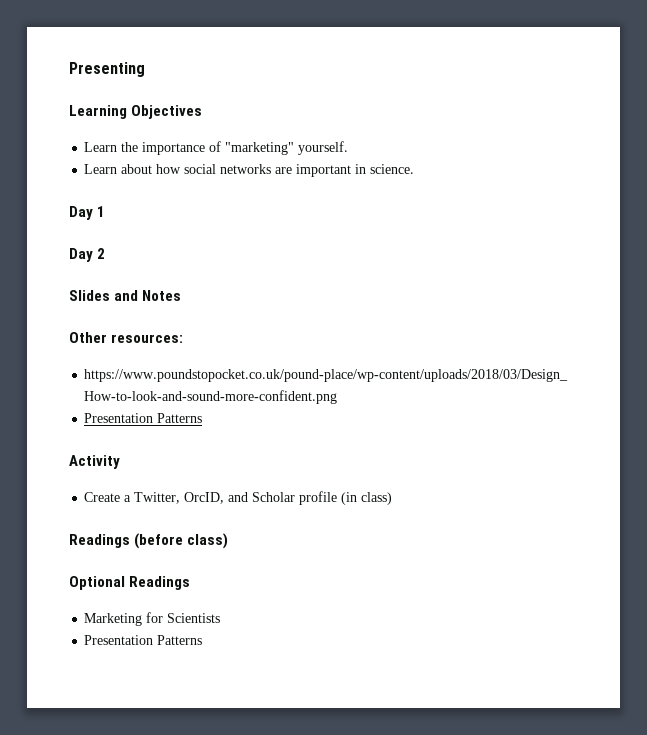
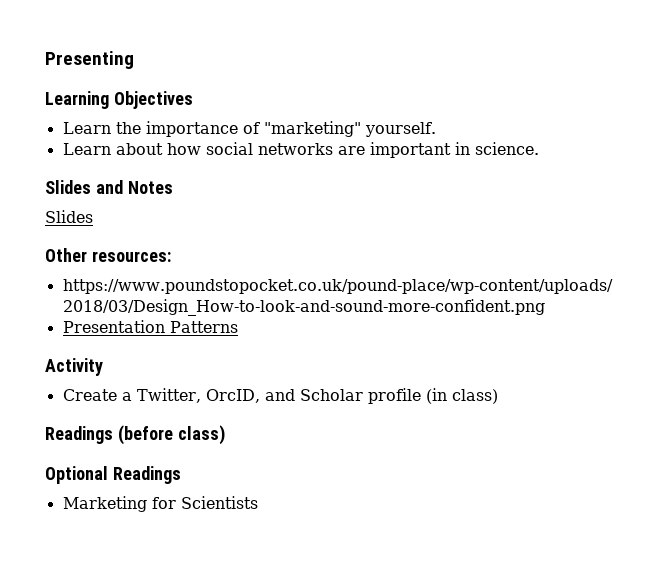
- Day 1
- Day 2
  Slides and Notes
+ Slides
  Marketing for Scientists
- Presentation Patterns

